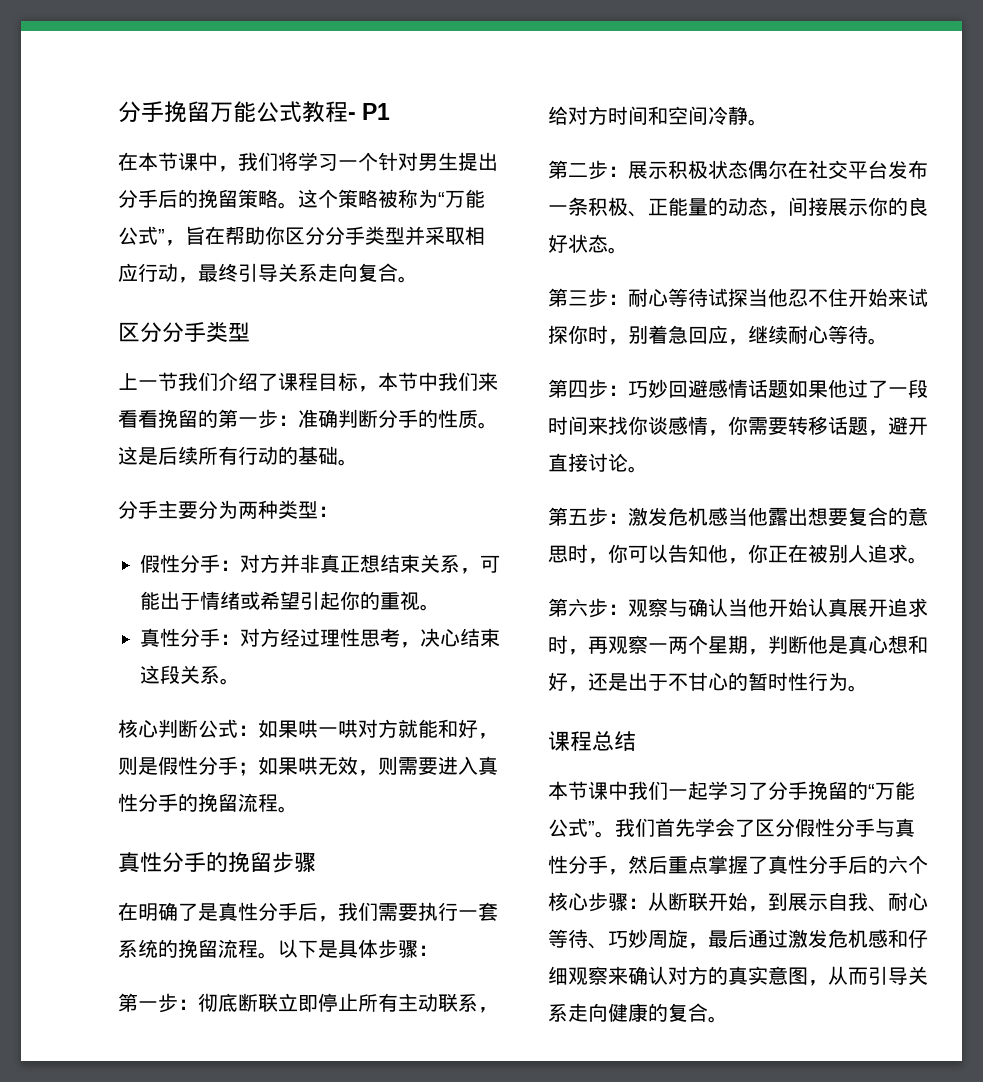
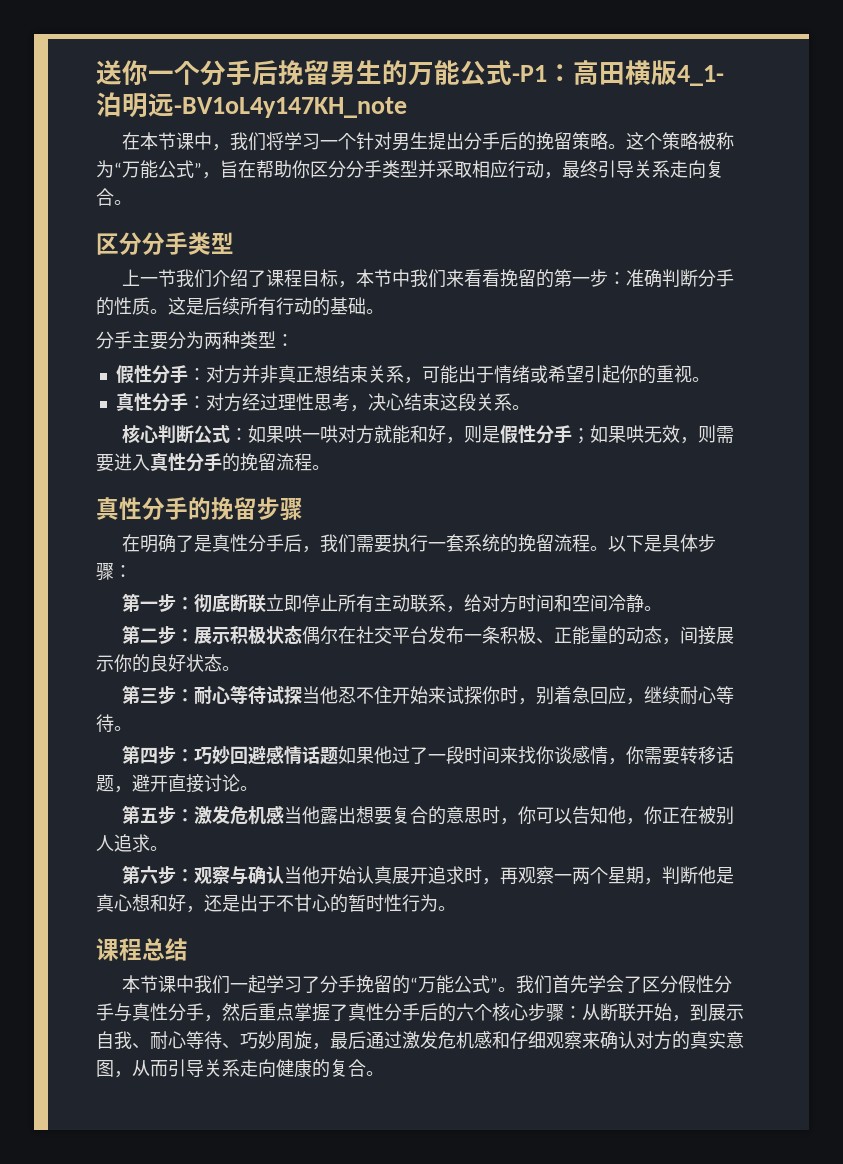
- 分手挽留万能公式教程- P1
+ 送你一个分手后挽留男生的万能公式-P1：高田横版4_1-泊明远-BV1oL4y147KH_note

